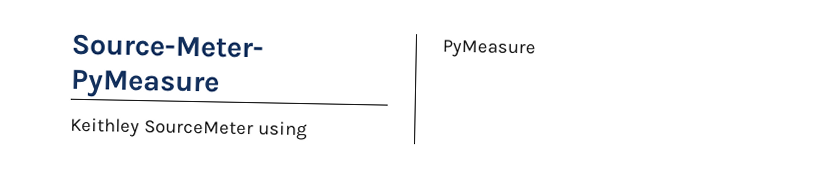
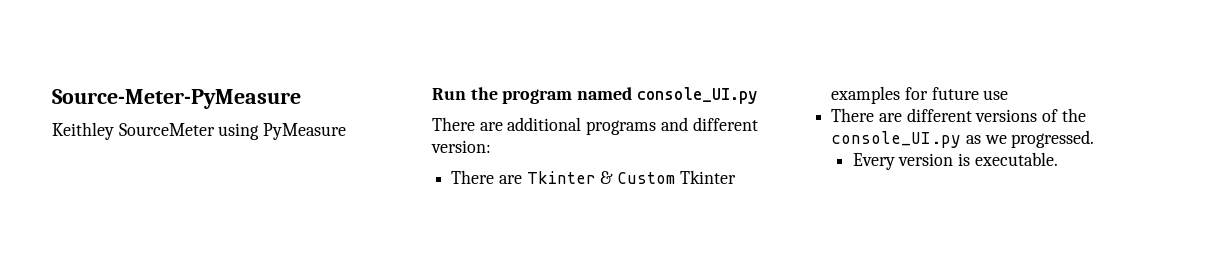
+ Run the program named console_UI.py
+ There are additional programs and different version:
+ There are Tkinter & Custom Tkinter examples for future use
+ There are different versions of the console_UI.py as we progressed.
+ Every version is executable.

